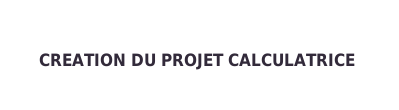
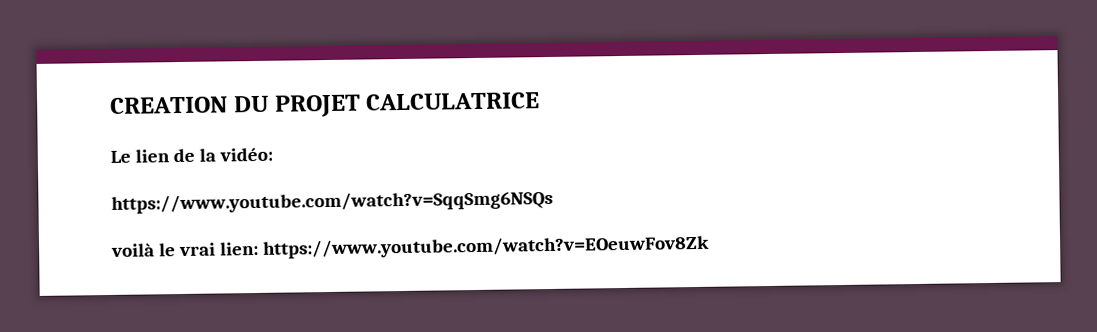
+ Le lien de la vidéo:
+ https://www.youtube.com/watch?v=SqqSmg6NSQs
+ voilà le vrai lien: https://www.youtube.com/watch?v=EOeuwFov8Zk

